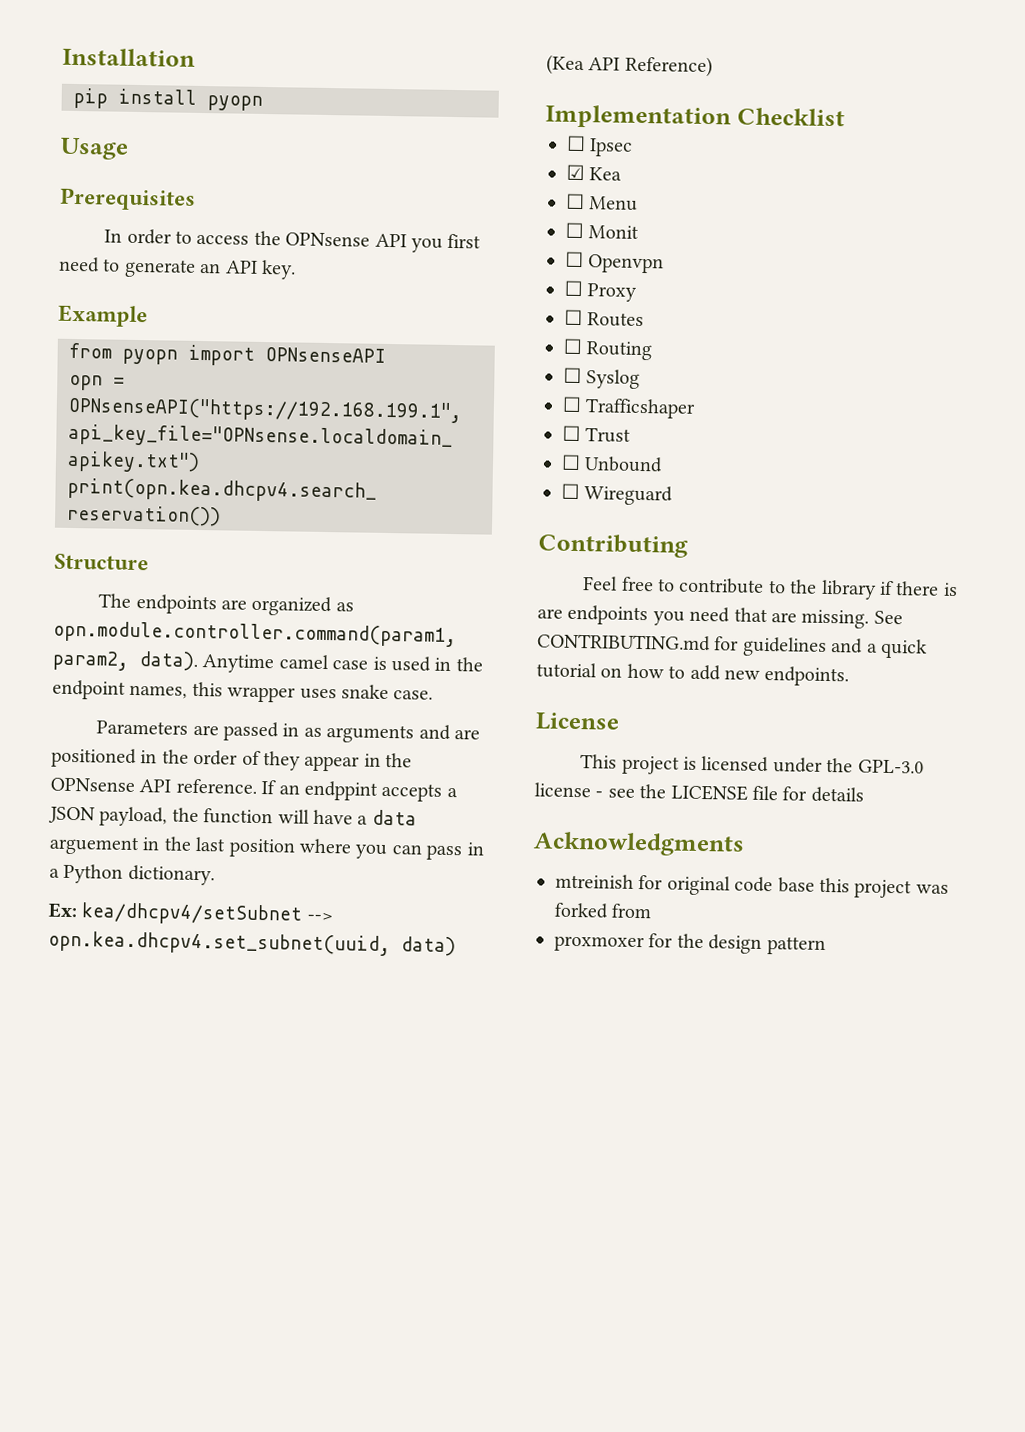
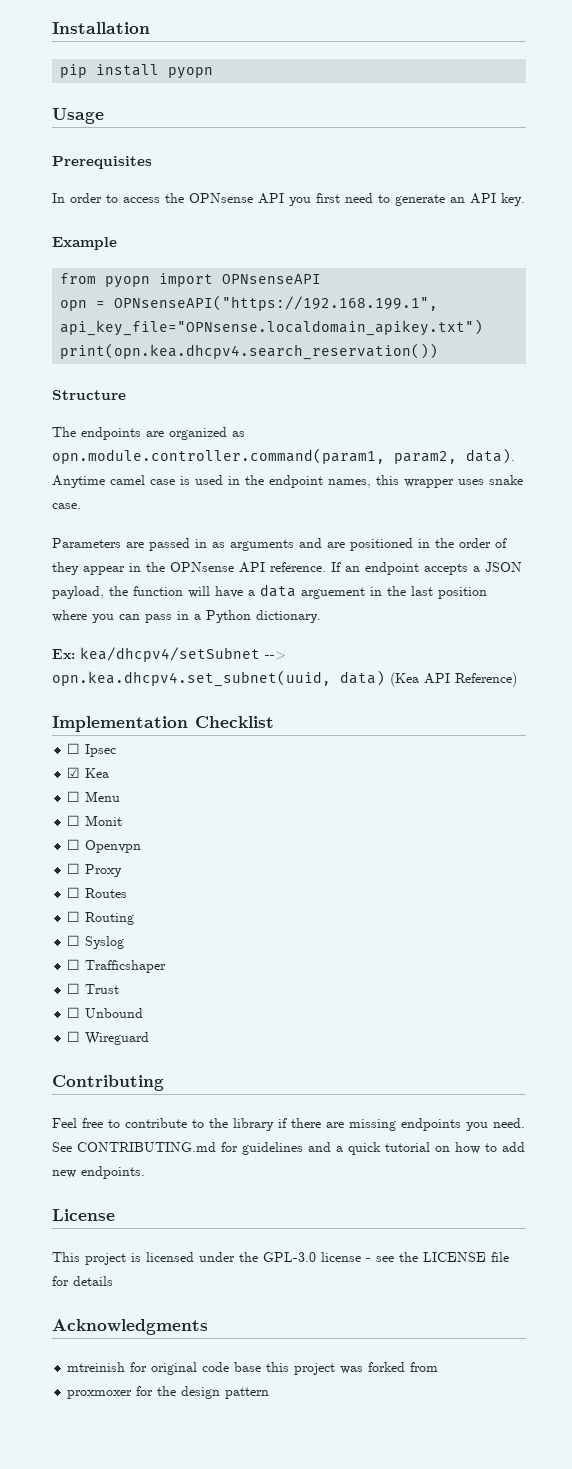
- If an endppint accepts a JSON payload, the function will have a data arguement in the last position where you can pass in a Python dictionary.
+ If an endpoint accepts a JSON payload, the function will have a data arguement in the last position where you can pass in a Python dictionary.
- Feel free to contribute to the library if there is are endpoints you need that are missing.
+ Feel free to contribute to the library if there are missing endpoints you need.

